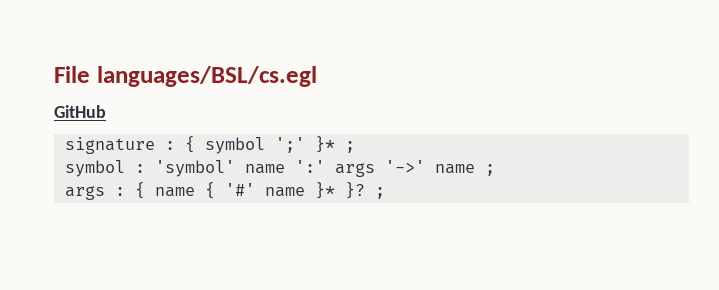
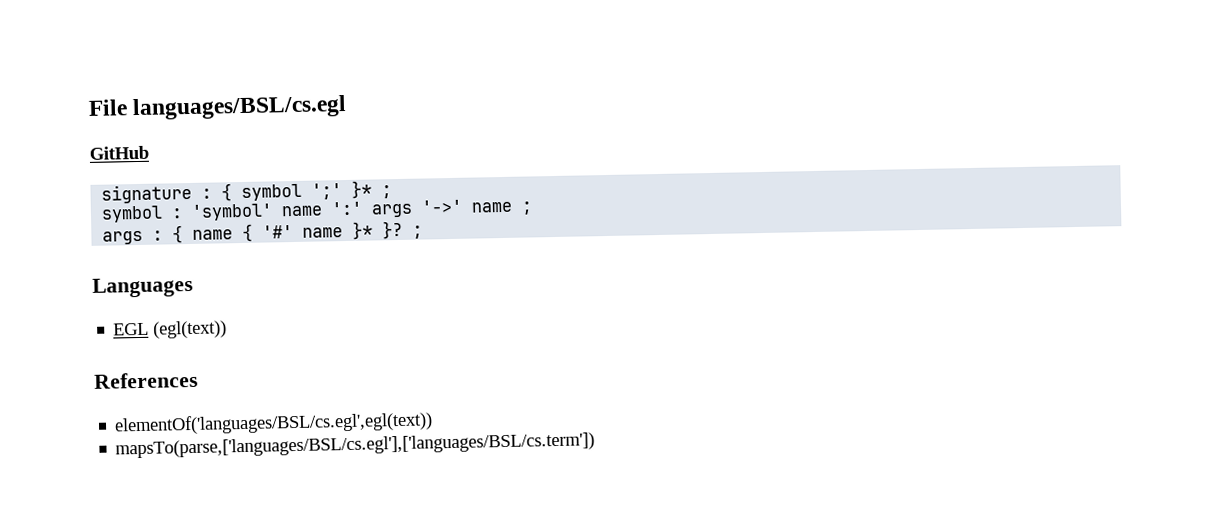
+ Languages
+ EGL (egl(text))
+ References
+ elementOf('languages/BSL/cs.egl',egl(text))
+ mapsTo(parse,['languages/BSL/cs.egl'],['languages/BSL/cs.term'])

